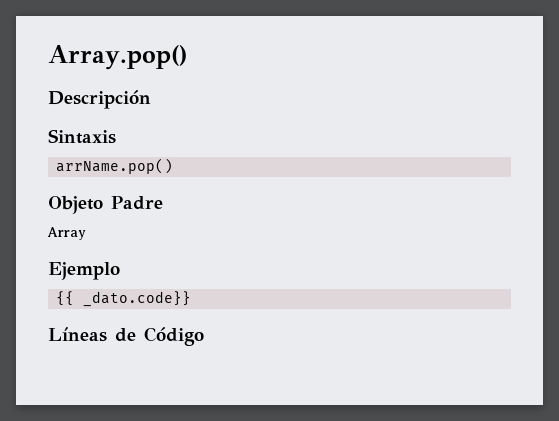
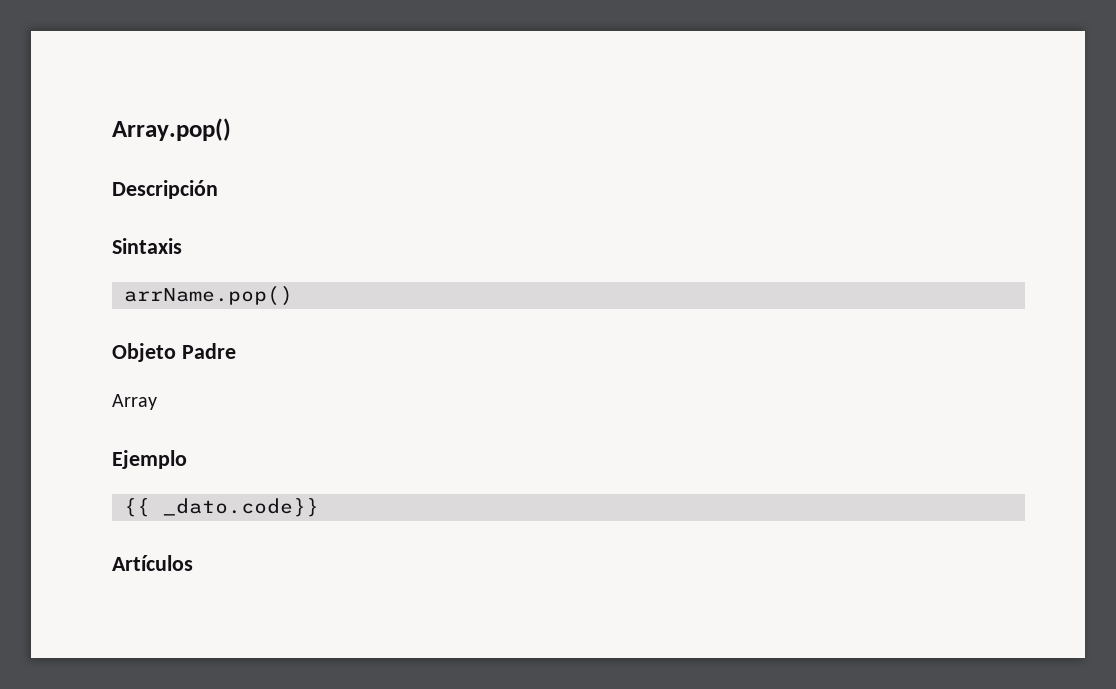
- Líneas de Código
+ Artículos

